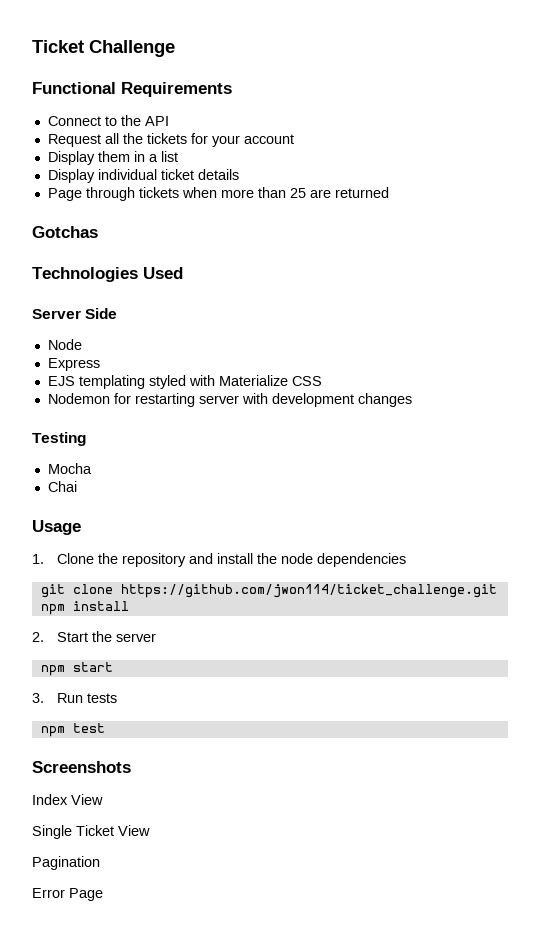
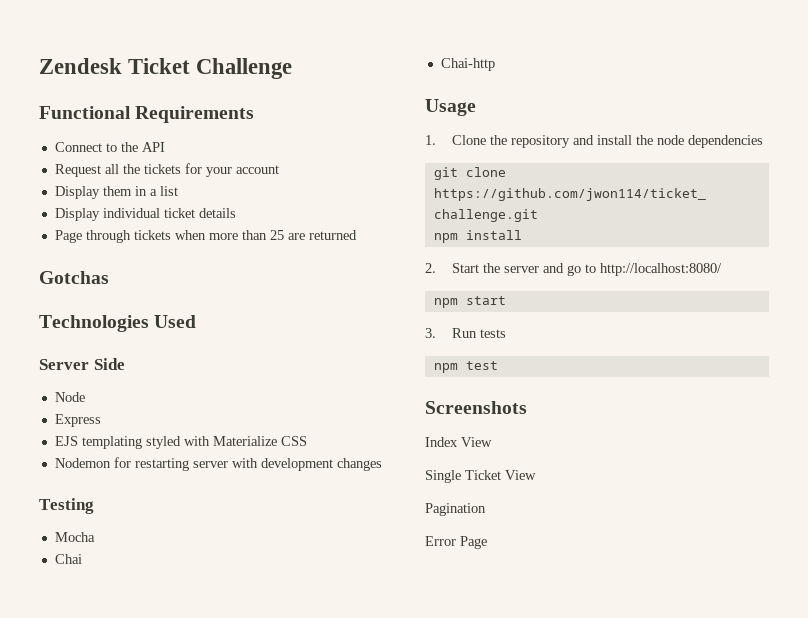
- Ticket Challenge
+ Zendesk Ticket Challenge
+ Chai-http
- 2. Start the server
+ 2. Start the server and go to http://localhost:8080/

